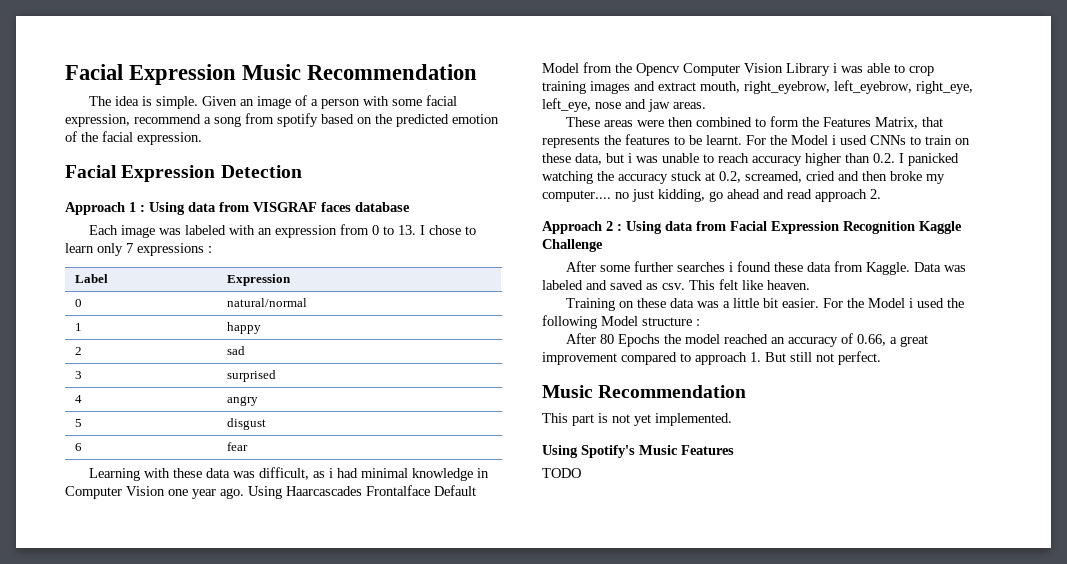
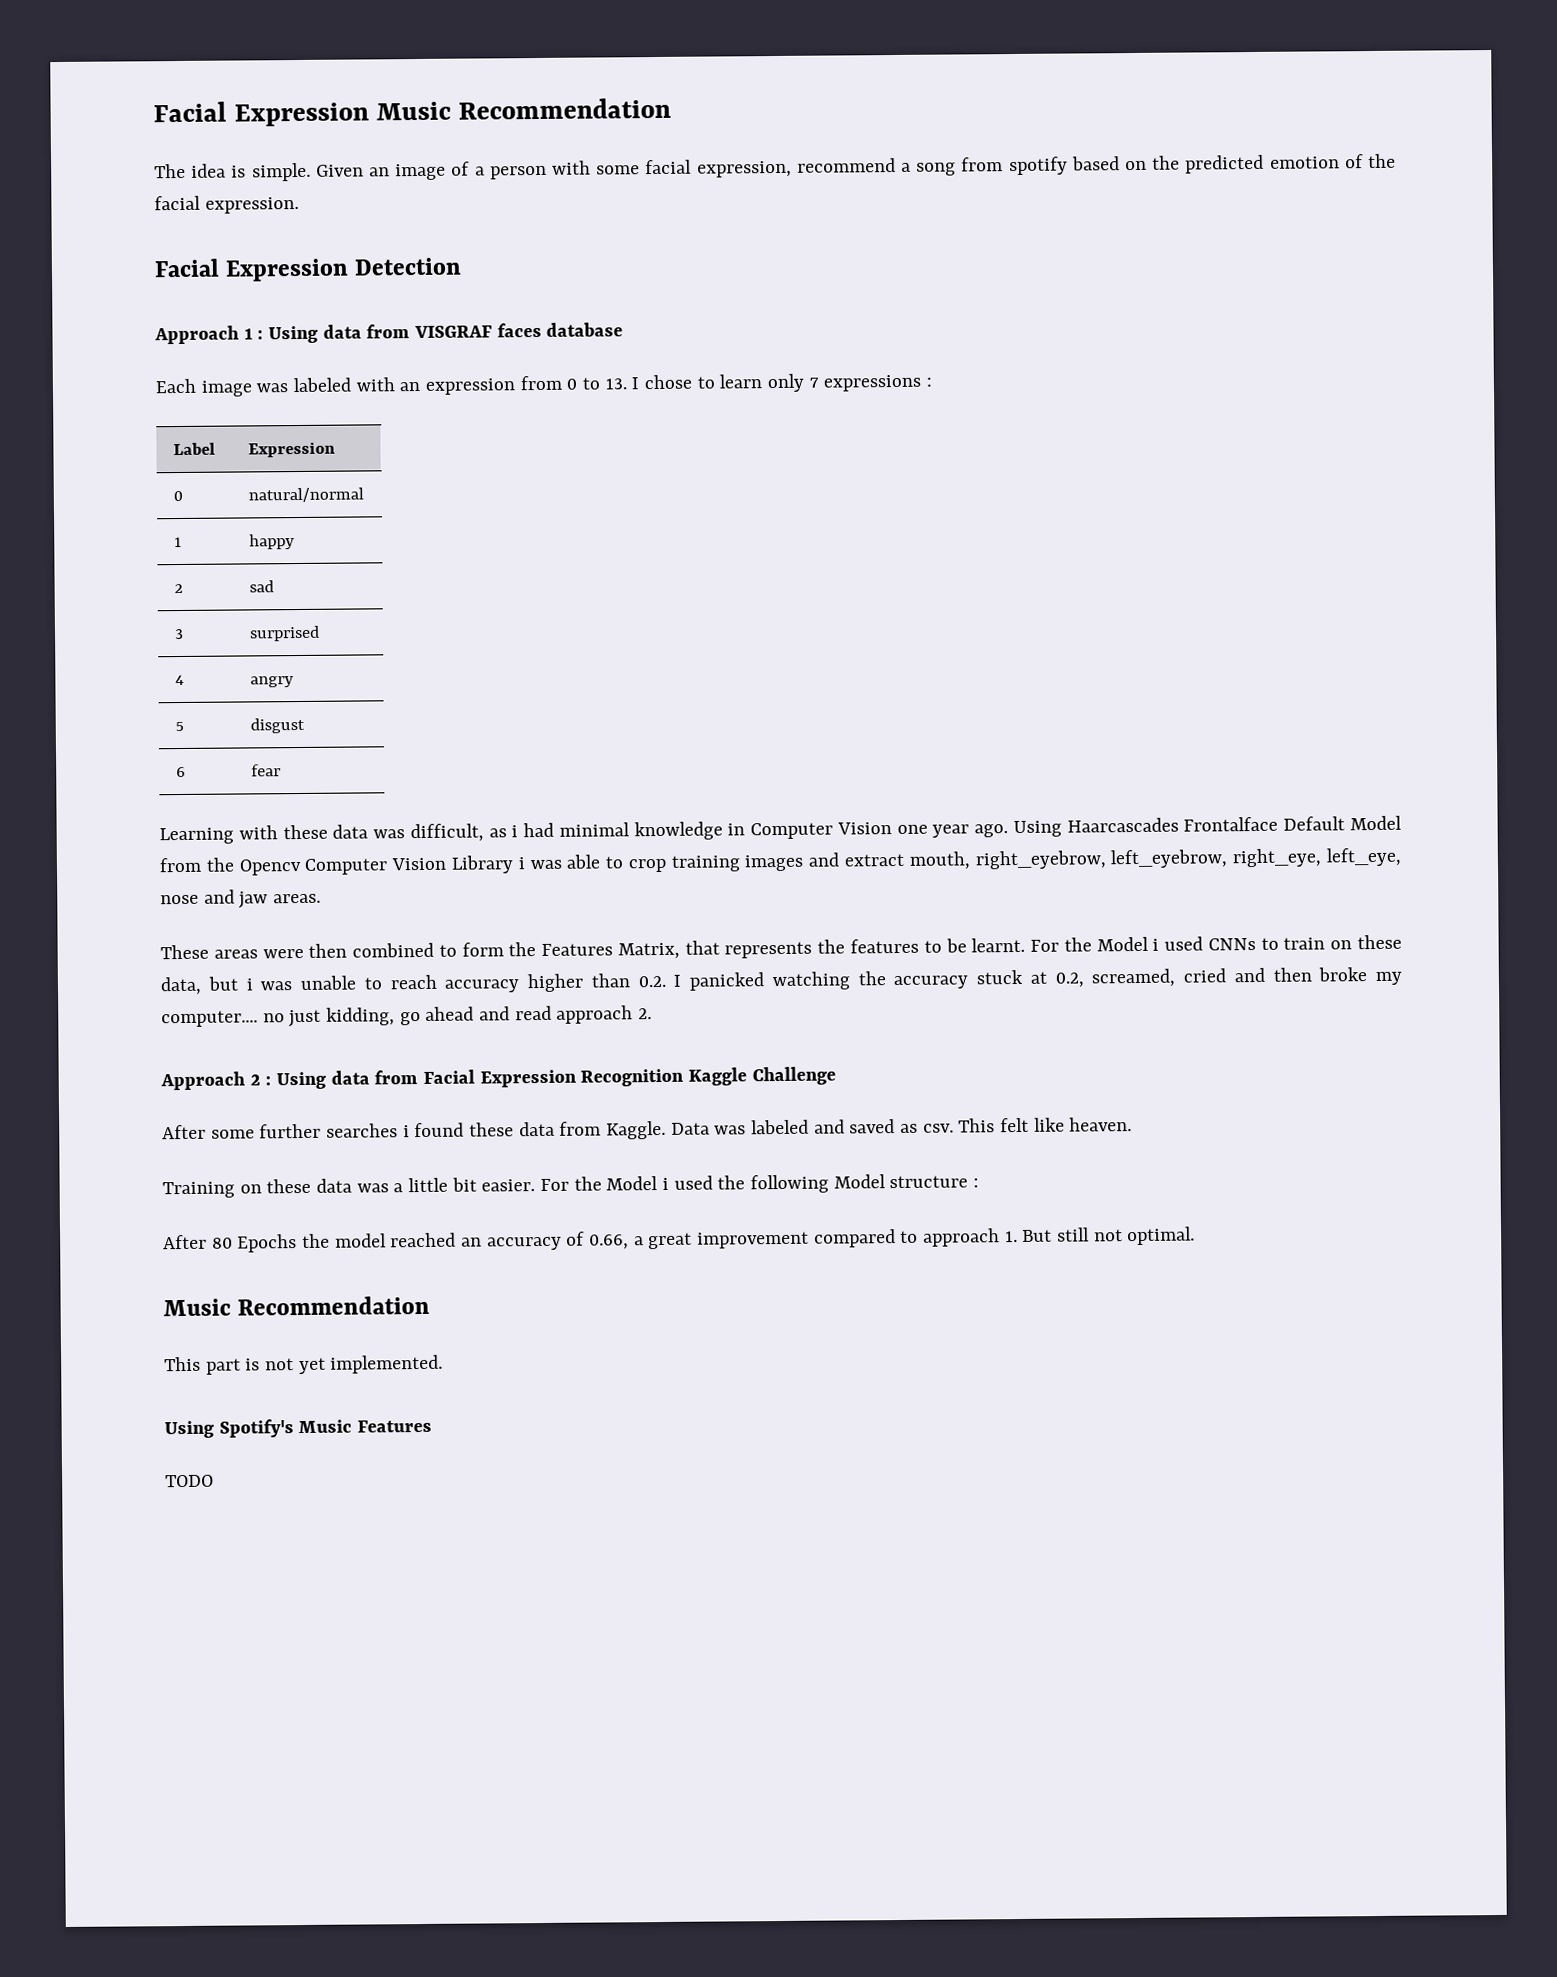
- After 80 Epochs the model reached an accuracy of 0.66, a great improvement compared to approach 1. But still not perfect.
+ After 80 Epochs the model reached an accuracy of 0.66, a great improvement compared to approach 1. But still not optimal.

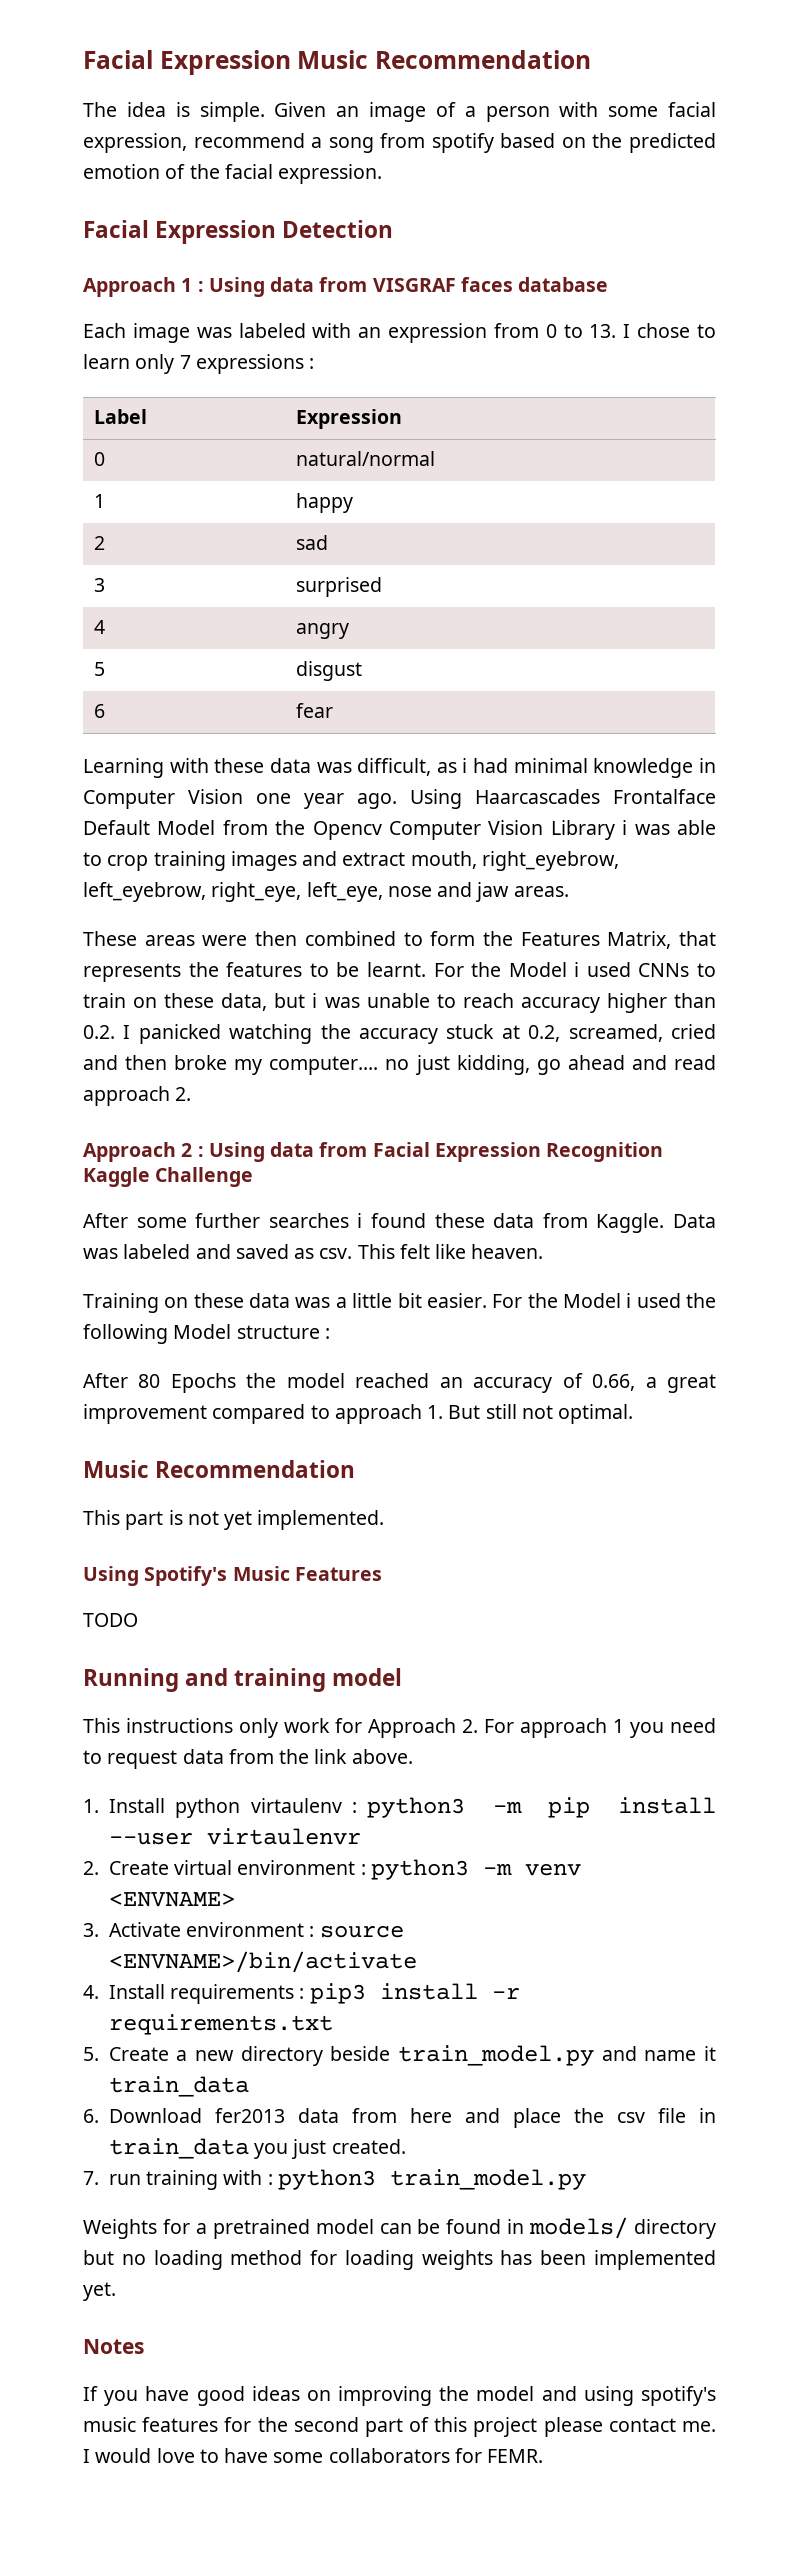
+ Running and training model
+ This instructions only work for Approach 2. For approach 1 you need to request data from the link above.
+ 1. Install python virtaulenv : python3 -m pip install --user virtaulenvr
+ 2. Create virtual environment : python3 -m venv <ENVNAME>
+ 3. Activate environment : source <ENVNAME>/bin/activate
+ 4. Install requirements : pip3 install -r requirements.txt
+ 5. Create a new directory beside train_model.py and name it train_data
+ 6. Download fer2013 data from here and place the csv file in train_data you just created.
+ 7. run training with : python3 train_model.py
+ Weights for a pretrained model can be found in models/ directory but no loading method for loading weights has been implemented yet.
+ Notes
+ If you have good ideas on improving the model and using spotify's music features for the second part of this project please contact me. I would love to have some collaborators for FEMR.

